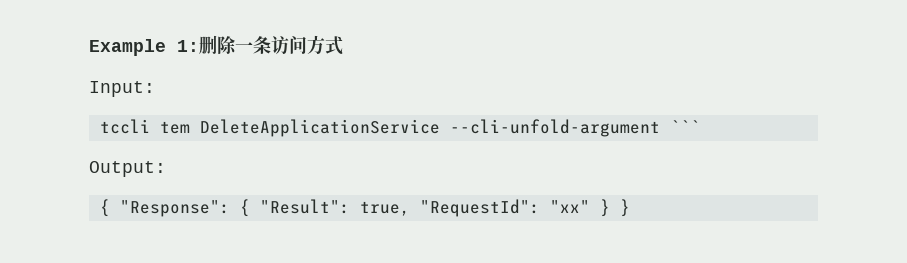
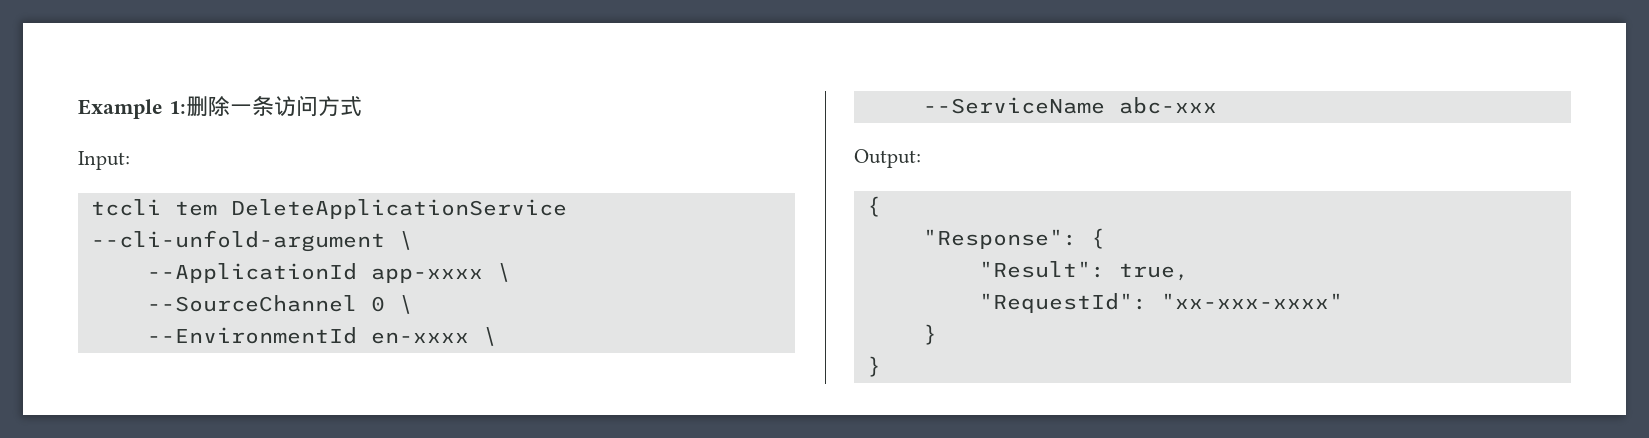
- tccli tem DeleteApplicationService --cli-unfold-argument ```
+ tccli tem DeleteApplicationService --cli-unfold-argument \
+ --ApplicationId app-xxxx \
+ --SourceChannel 0 \
+ --EnvironmentId en-xxxx \
+ --ServiceName abc-xxx
  Output:
- { "Response": { "Result": true, "RequestId": "xx" } }
+ {
+ "Response": {
+ "Result": true,
+ "RequestId": "xx-xxx-xxxx"
+ }
+ }

